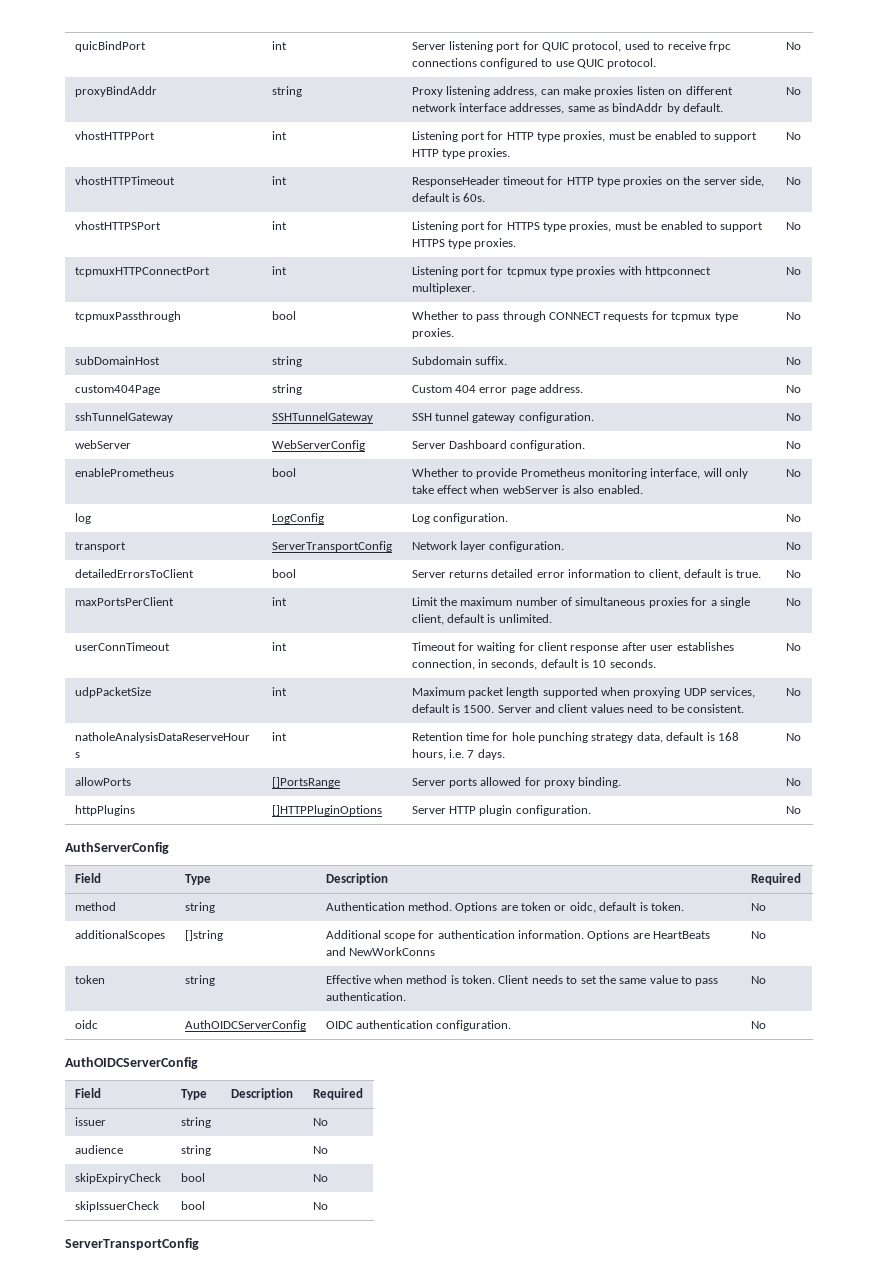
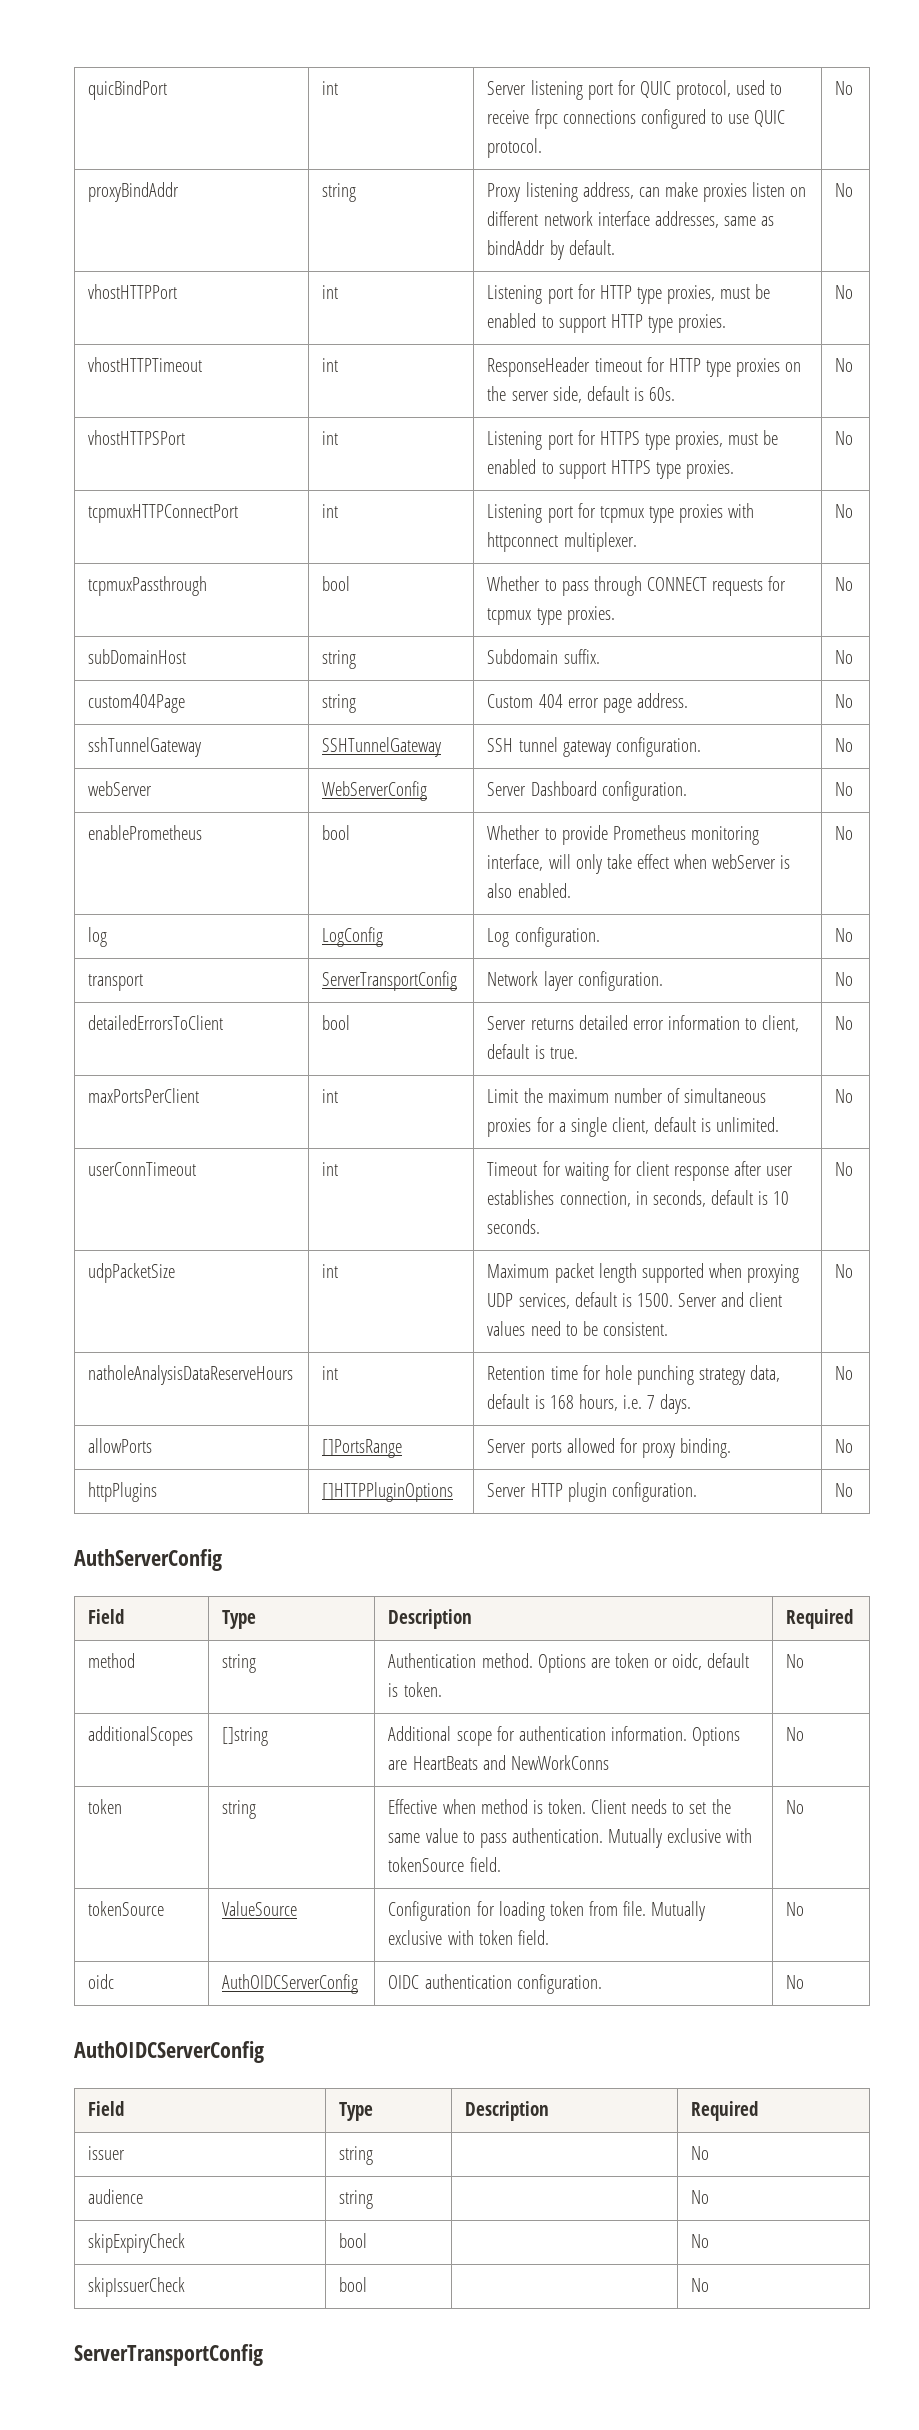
- token | string | Effective when method is token. Client needs to set the same value to pass authentication. | No
+ token | string | Effective when method is token. Client needs to set the same value to pass authentication. Mutually exclusive with tokenSource field. | No
+ tokenSource | ValueSource | Configuration for loading token from file. Mutually exclusive with token field. | No

